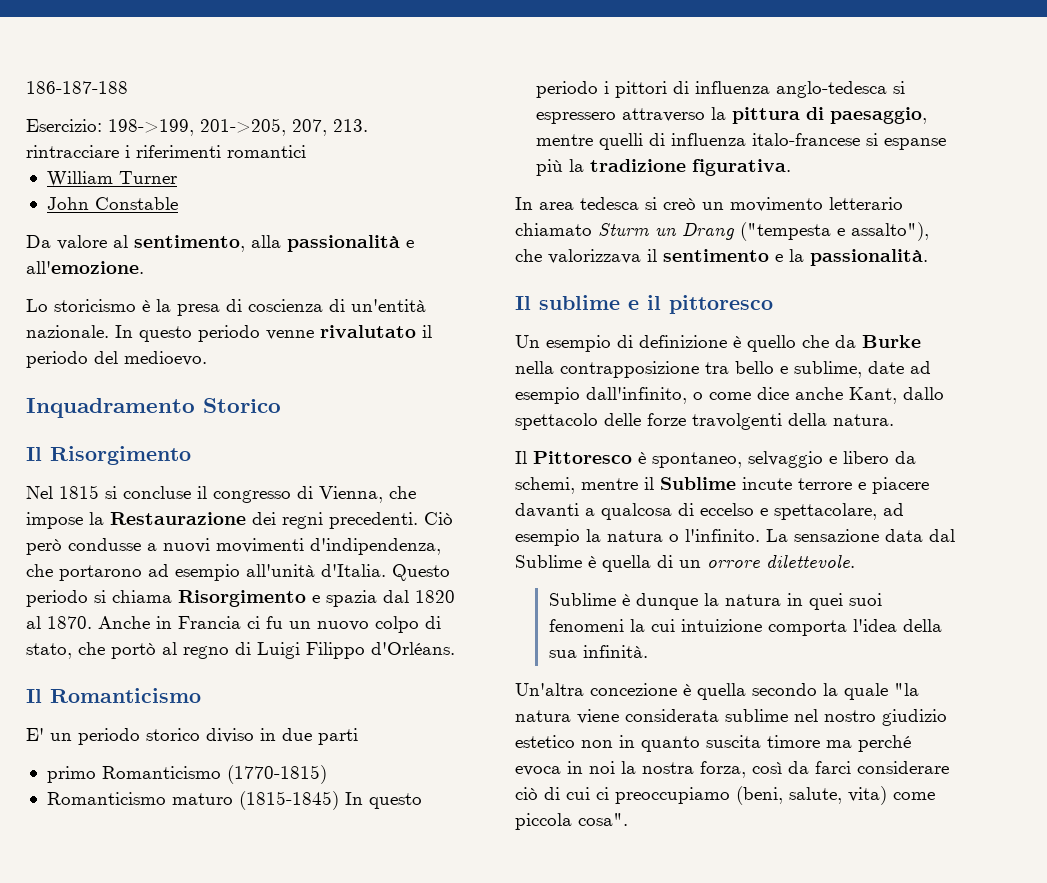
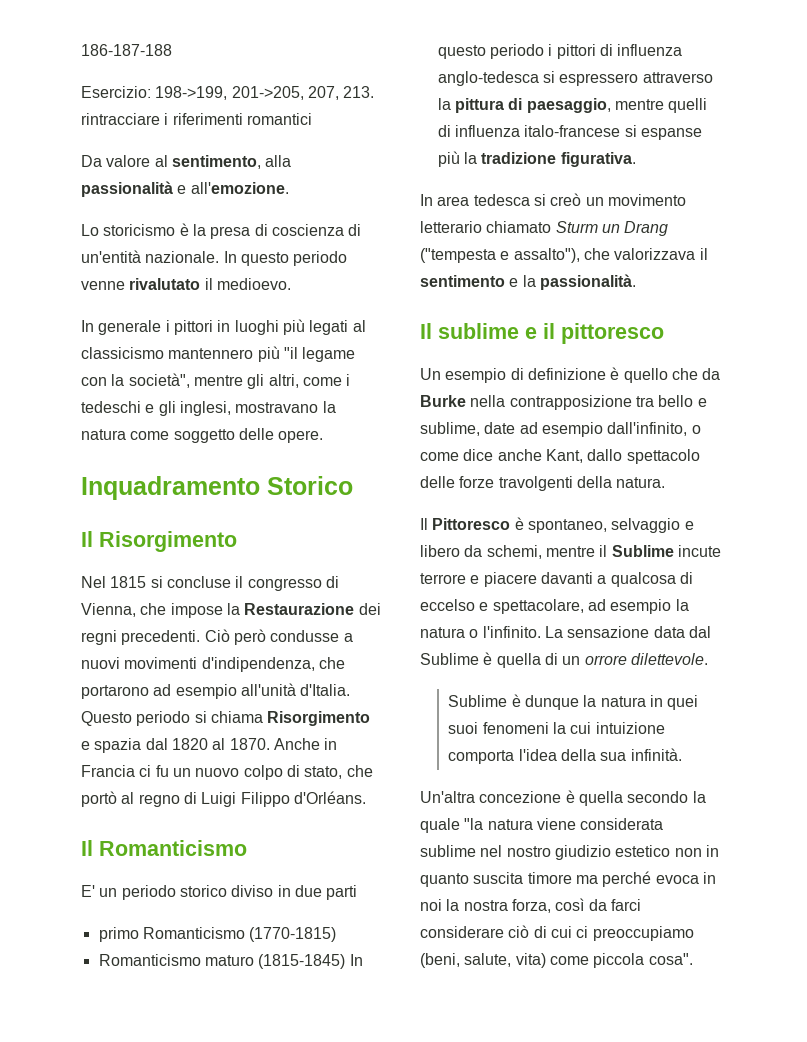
- William Turner
- John Constable
- In questo periodo venne rivalutato il periodo del medioevo.
+ In questo periodo venne rivalutato il medioevo.
+ In generale i pittori in luoghi più legati al classicismo mantennero più "il legame con la società", mentre gli altri, come i tedeschi e gli inglesi, mostravano la natura come soggetto delle opere.

